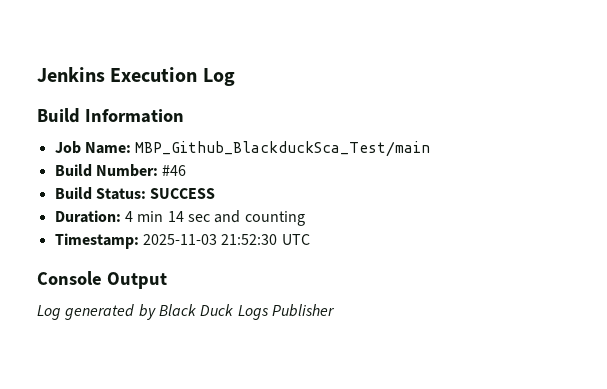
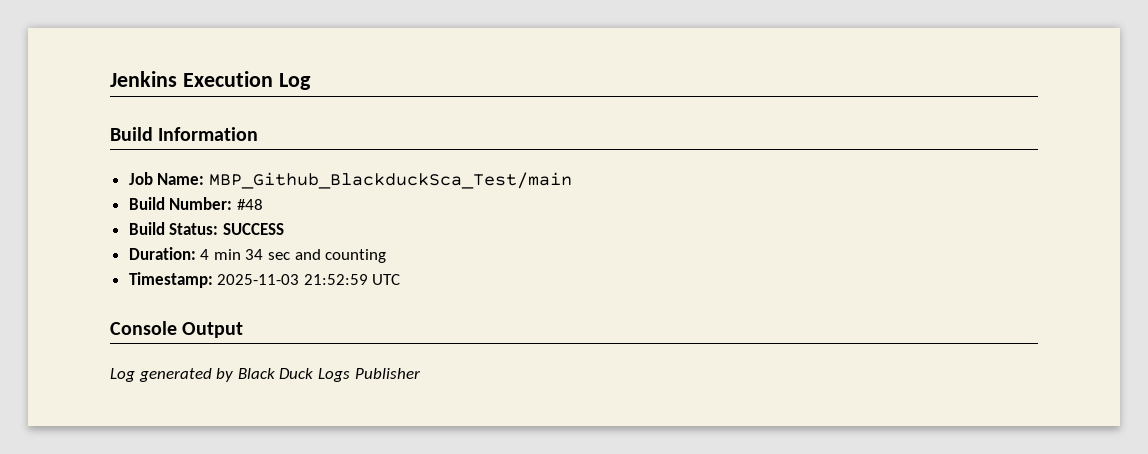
- Build Number: #46
+ Build Number: #48
- Duration: 4 min 14 sec and counting
+ Duration: 4 min 34 sec and counting
- Timestamp: 2025-11-03 21:52:30 UTC
+ Timestamp: 2025-11-03 21:52:59 UTC

